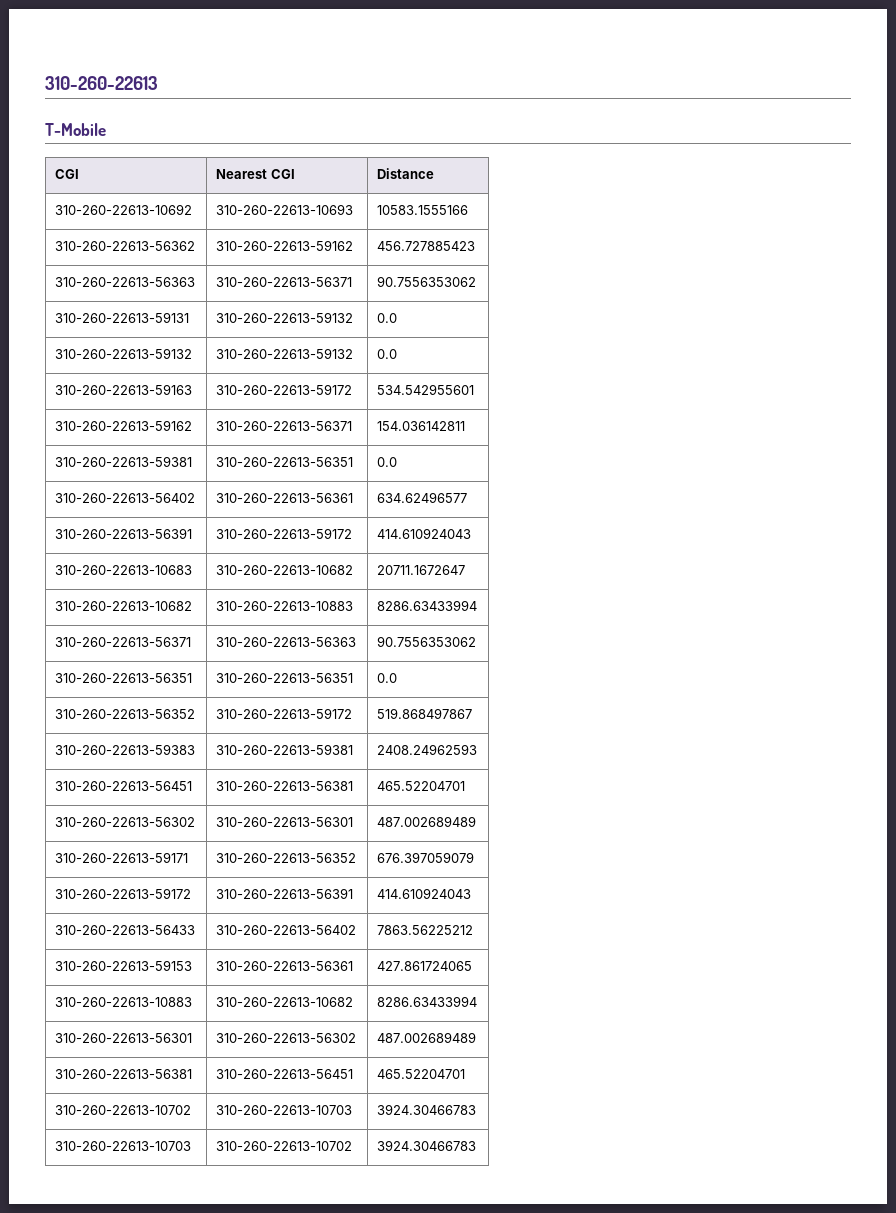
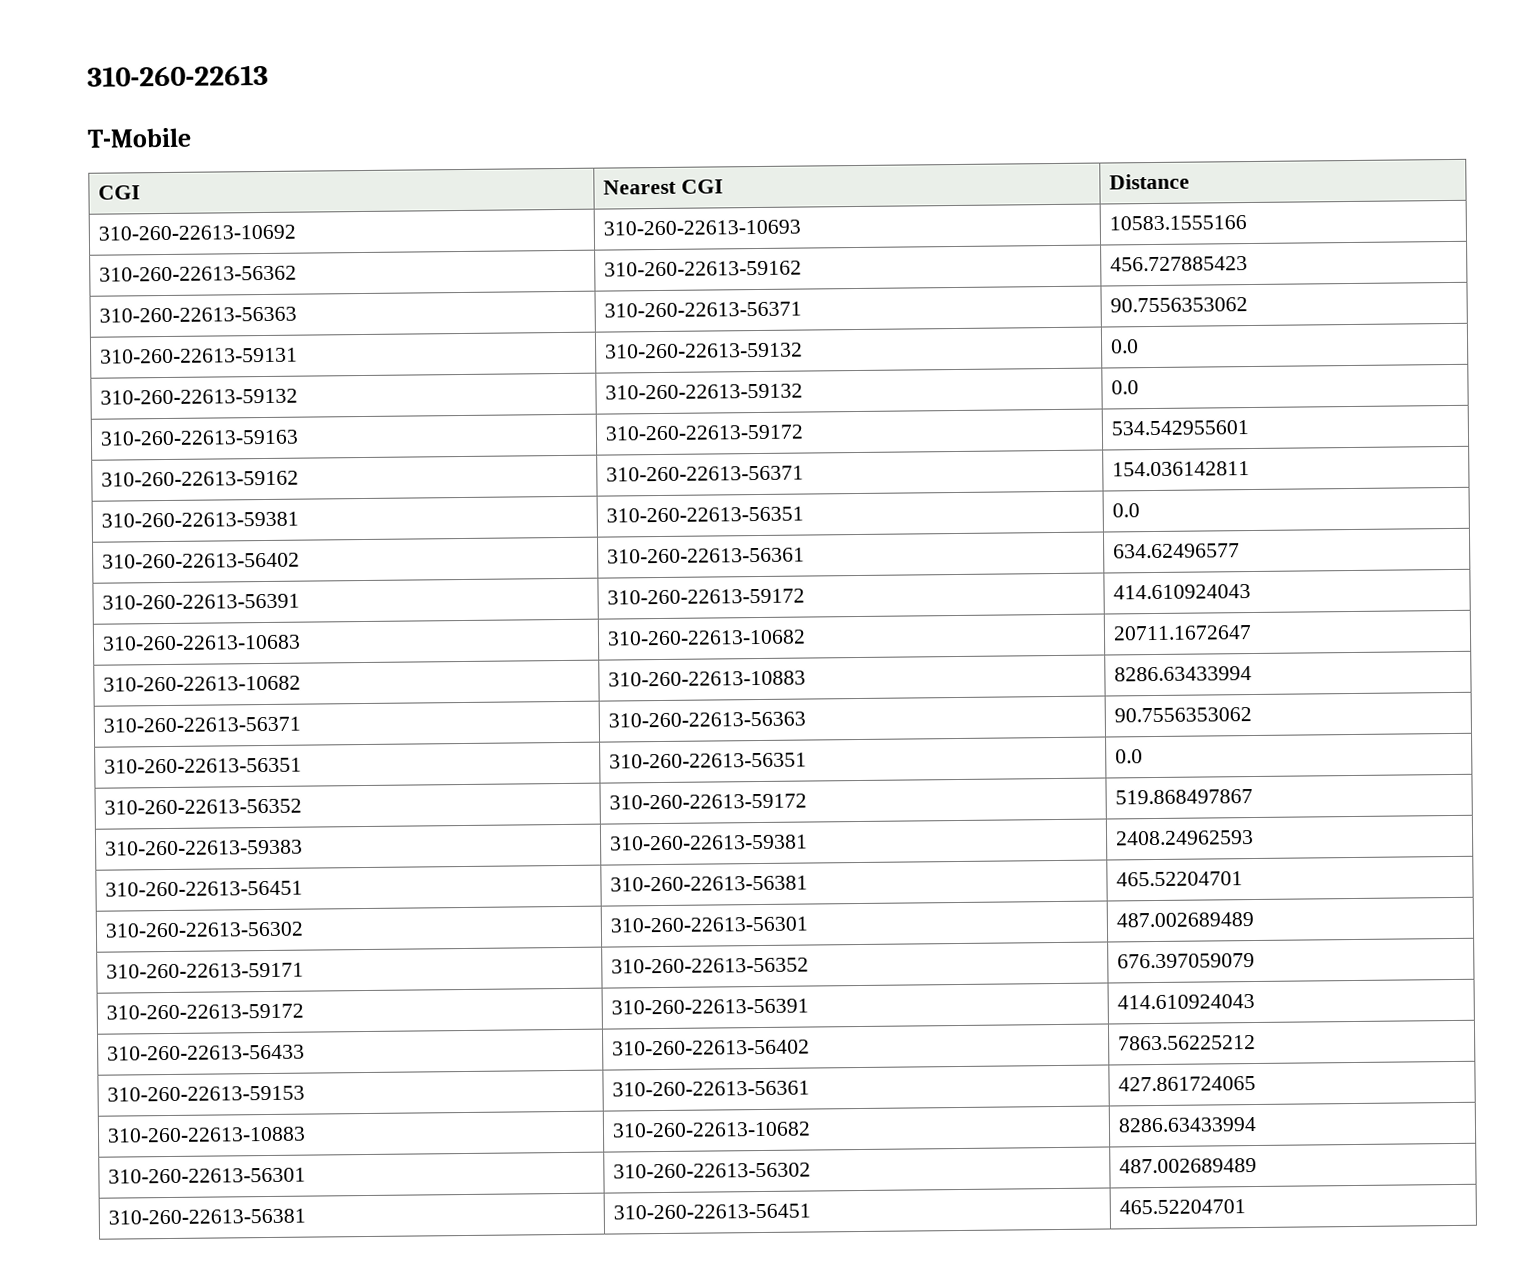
- 310-260-22613-10702 | 310-260-22613-10703 | 3924.30466783
- 310-260-22613-10703 | 310-260-22613-10702 | 3924.30466783

